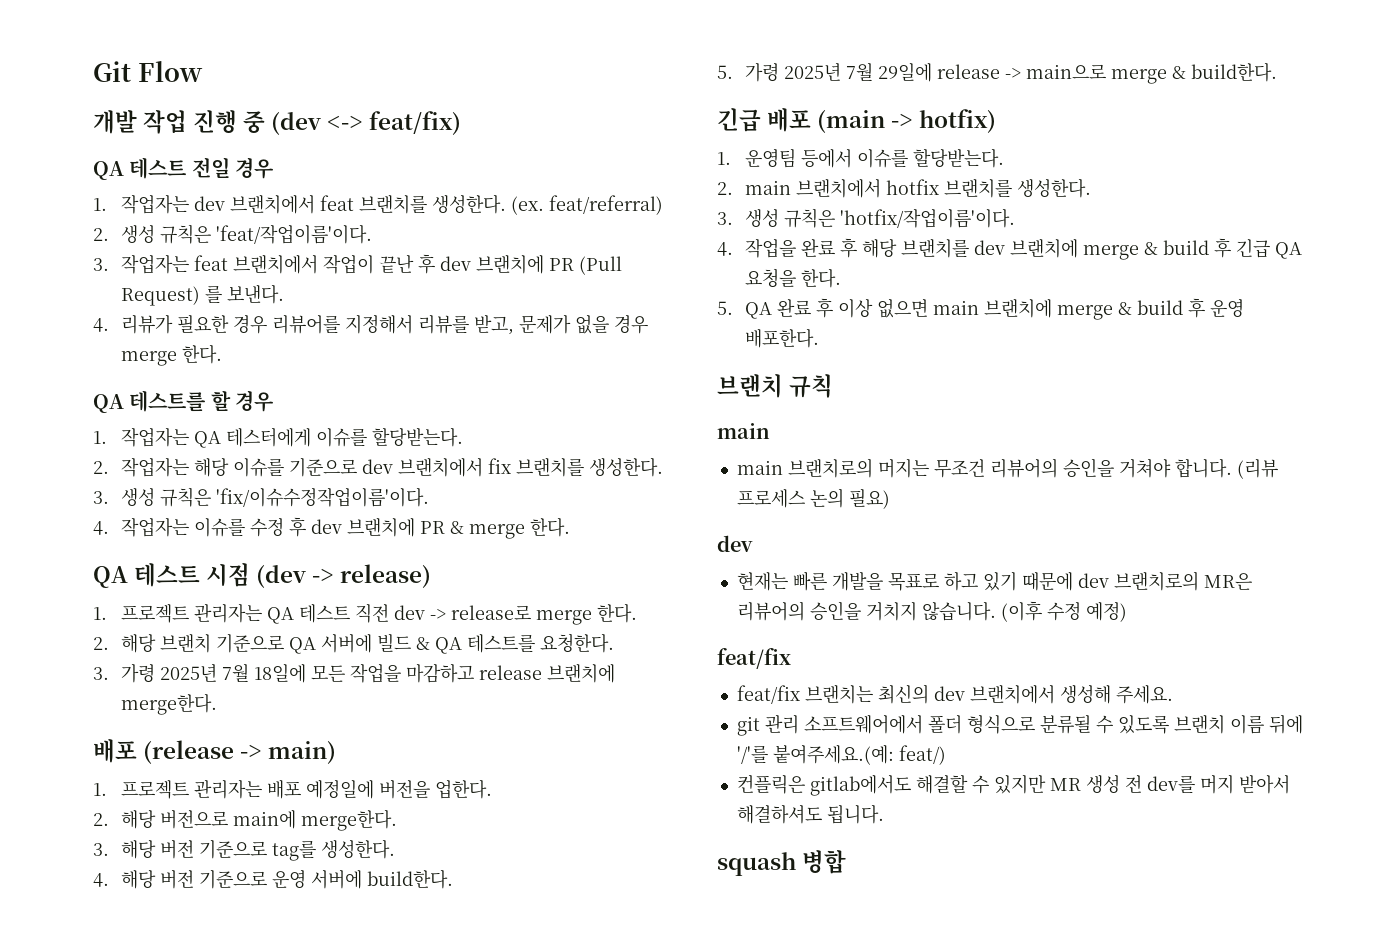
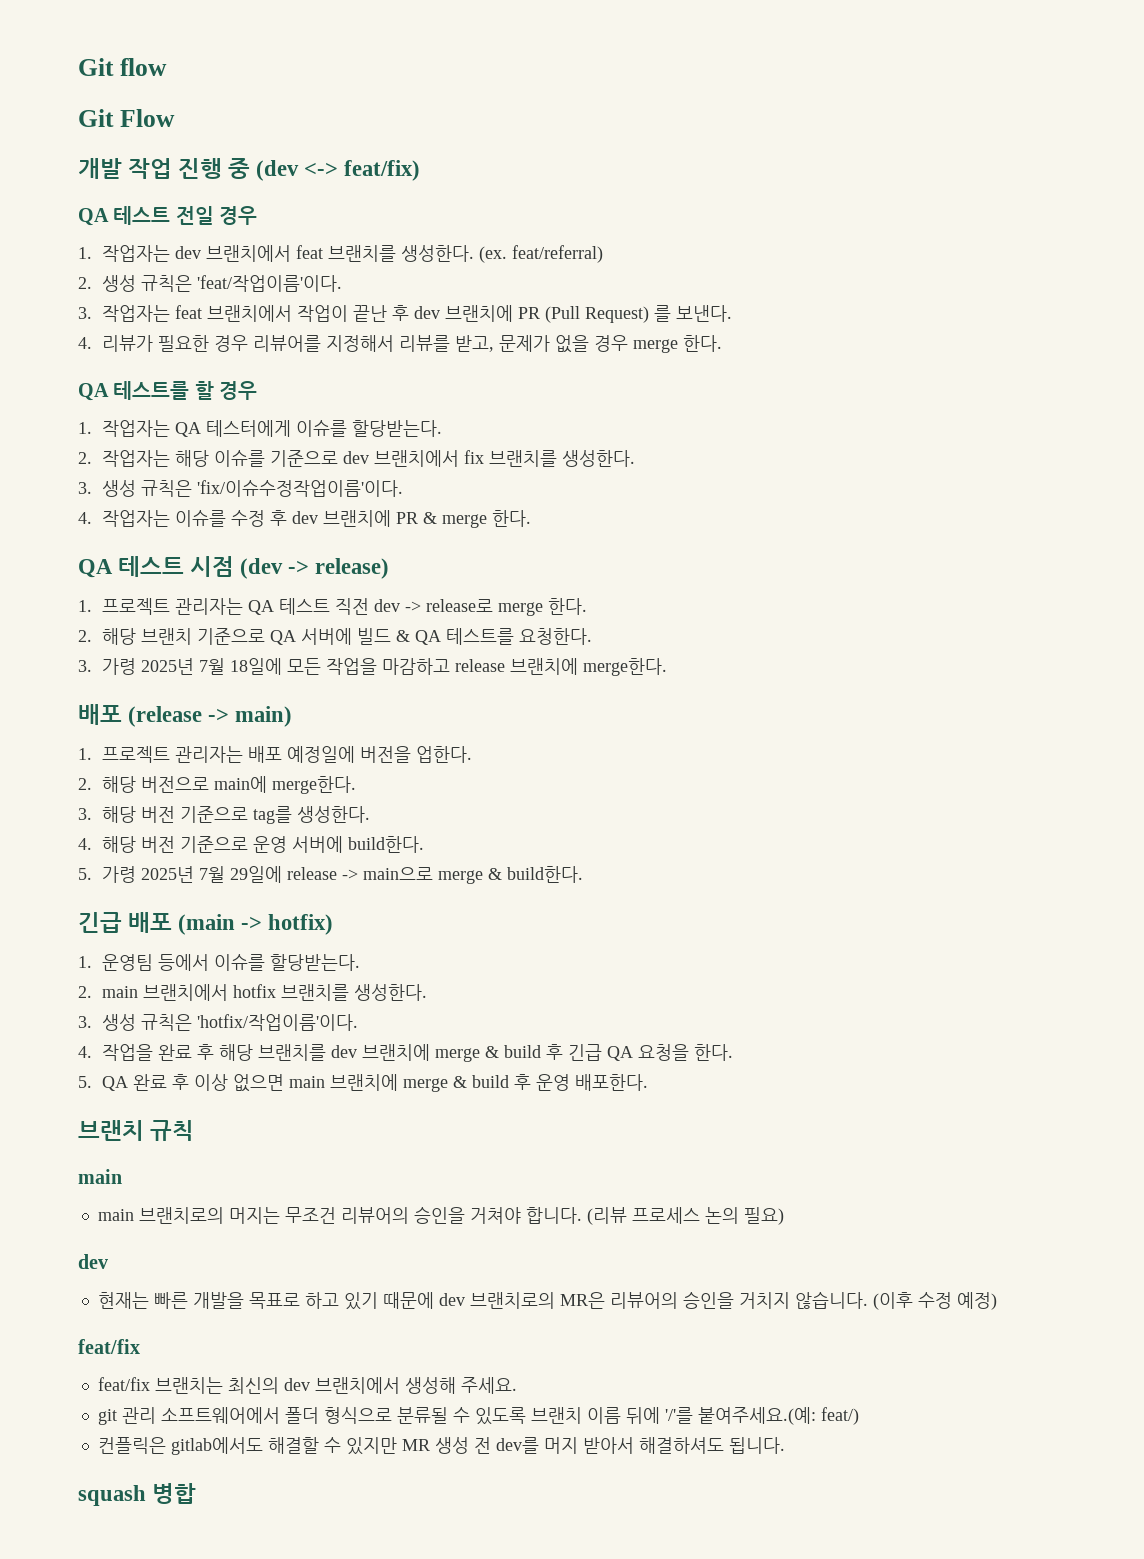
+ Git flow

